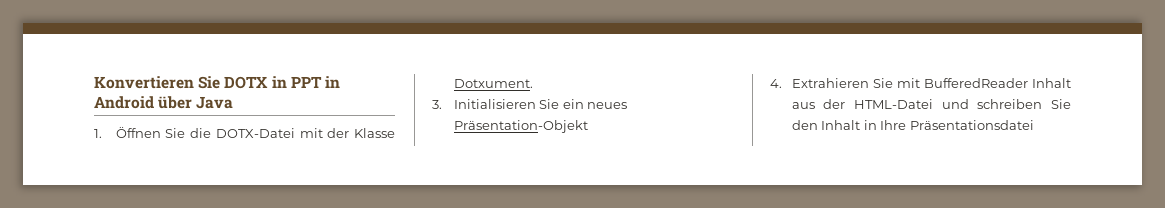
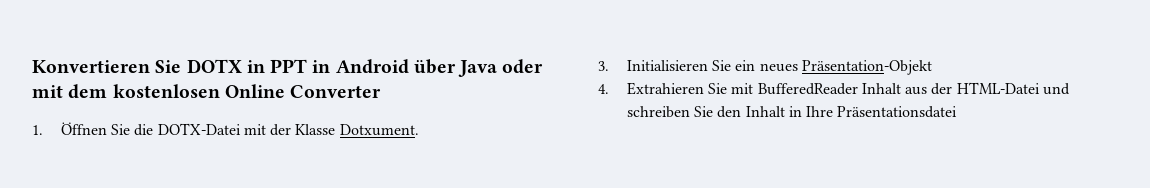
- Konvertieren Sie DOTX in PPT in Android über Java
+ Konvertieren Sie DOTX in PPT in Android über Java oder mit dem kostenlosen Online Converter

